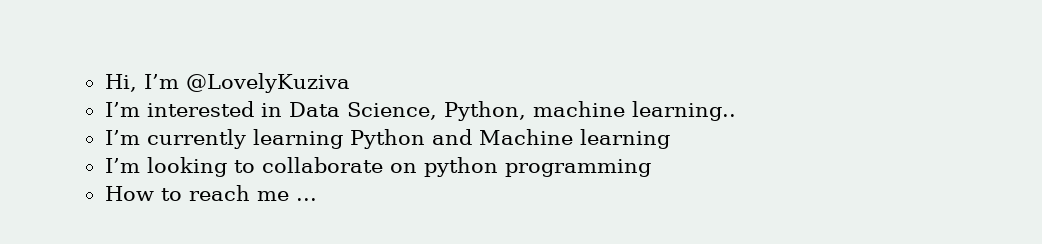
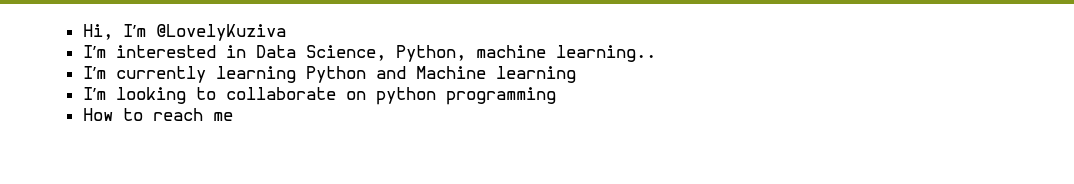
- How to reach me ...
+ How to reach me

